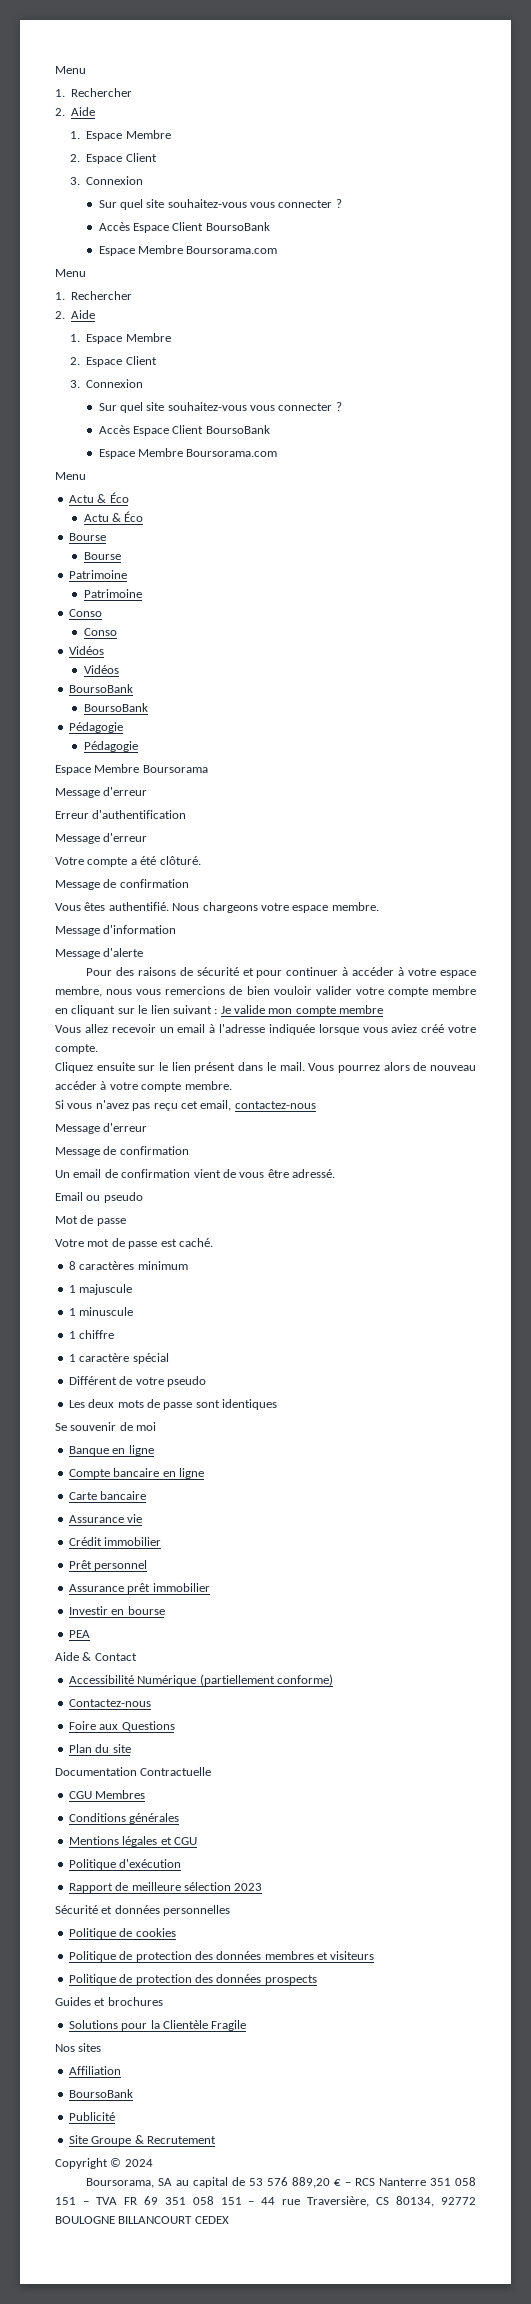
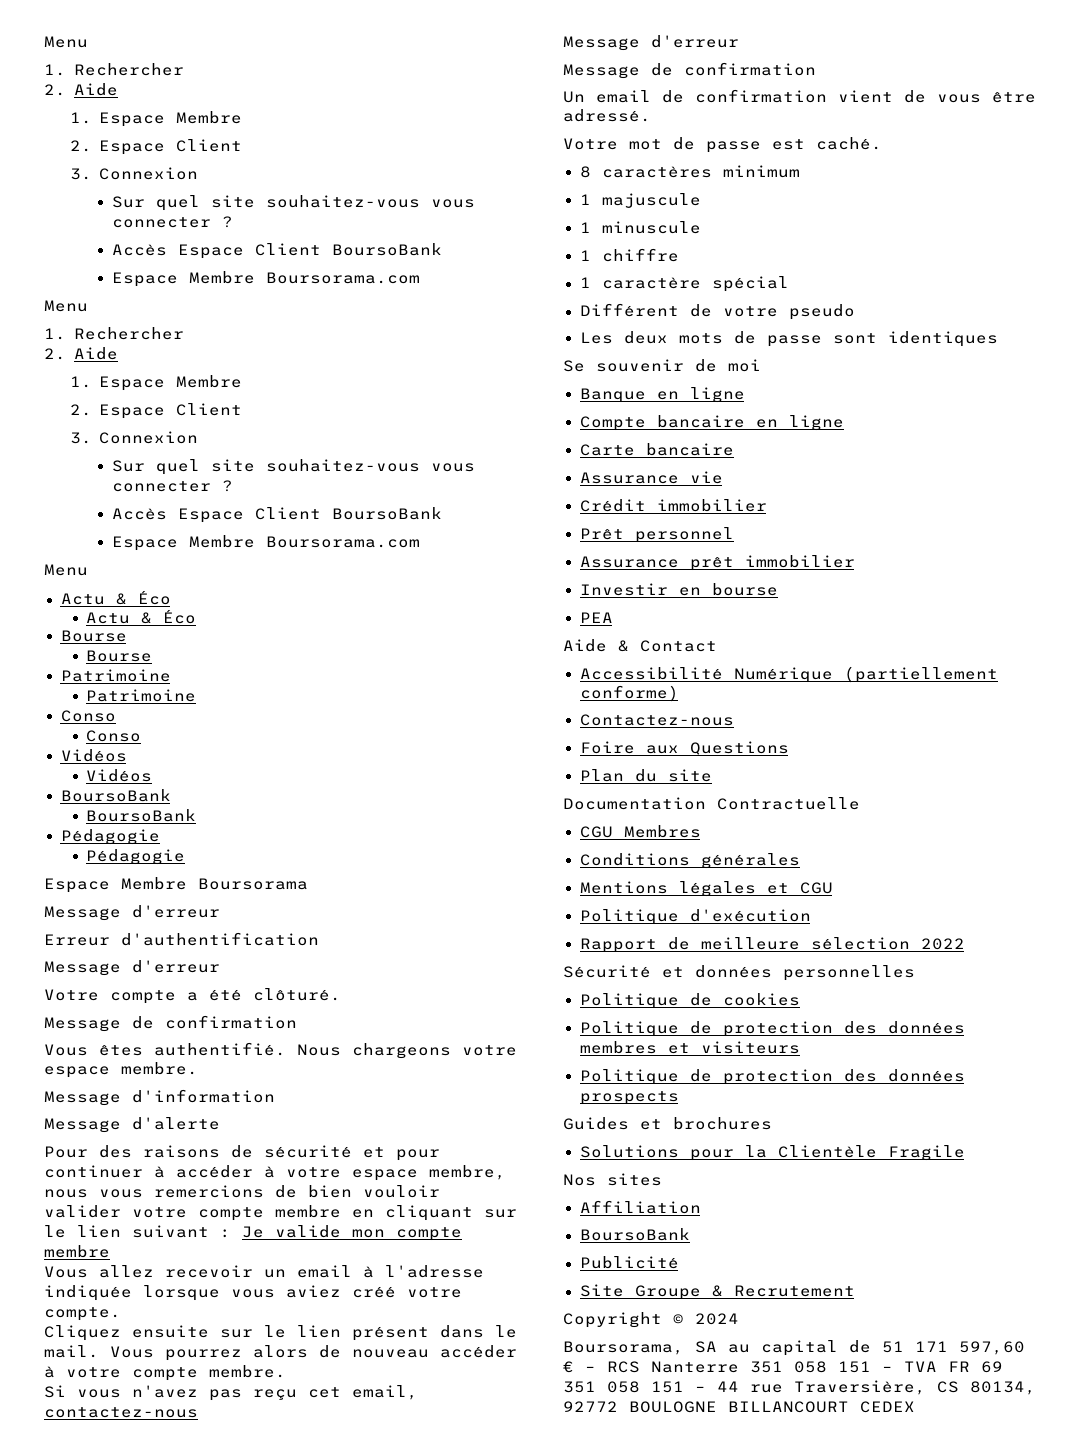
- Email ou pseudo
- Mot de passe
- Rapport de meilleure sélection 2023
+ Rapport de meilleure sélection 2022
- Boursorama, SA au capital de 53 576 889,20 € – RCS Nanterre 351 058 151 – TVA FR 69 351 058 151 – 44 rue Traversière, CS 80134, 92772 BOULOGNE BILLANCOURT CEDEX
+ Boursorama, SA au capital de 51 171 597,60 € – RCS Nanterre 351 058 151 – TVA FR 69 351 058 151 – 44 rue Traversière, CS 80134, 92772 BOULOGNE BILLANCOURT CEDEX

